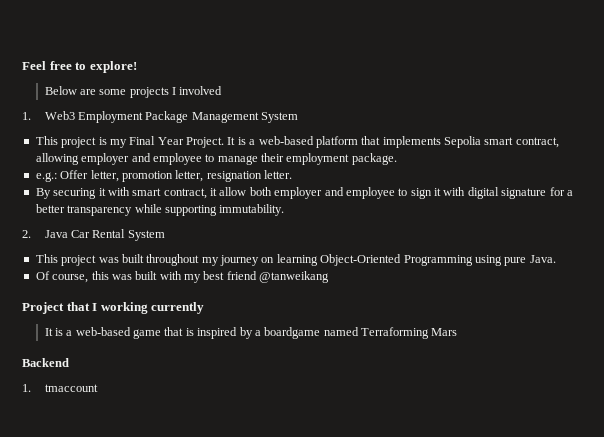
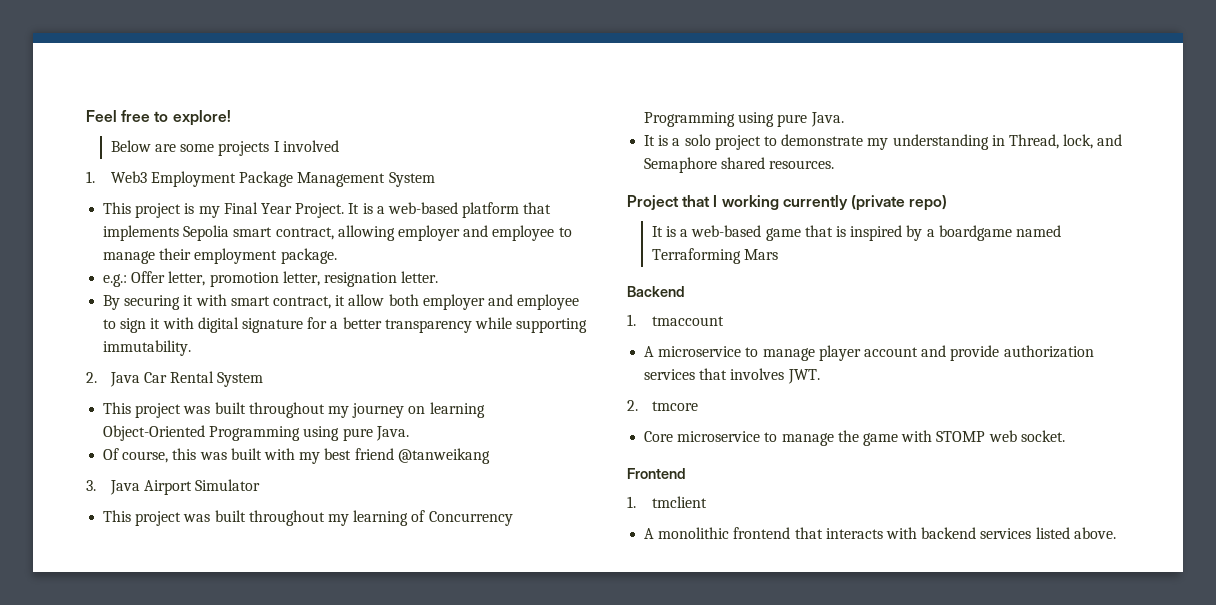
+ 3. Java Airport Simulator
+ This project was built throughout my learning of Concurrency Programming using pure Java.
+ It is a solo project to demonstrate my understanding in Thread, lock, and Semaphore shared resources.
- Project that I working currently
+ Project that I working currently (private repo)
+ A microservice to manage player account and provide authorization services that involves JWT.
+ 2. tmcore
+ Core microservice to manage the game with STOMP web socket.
+ Frontend
+ 1. tmclient
+ A monolithic frontend that interacts with backend services listed above.

